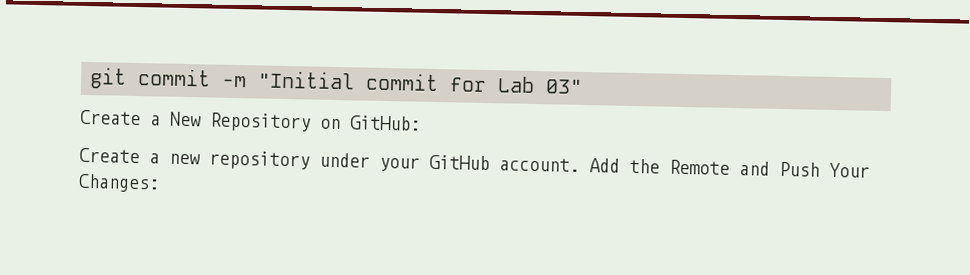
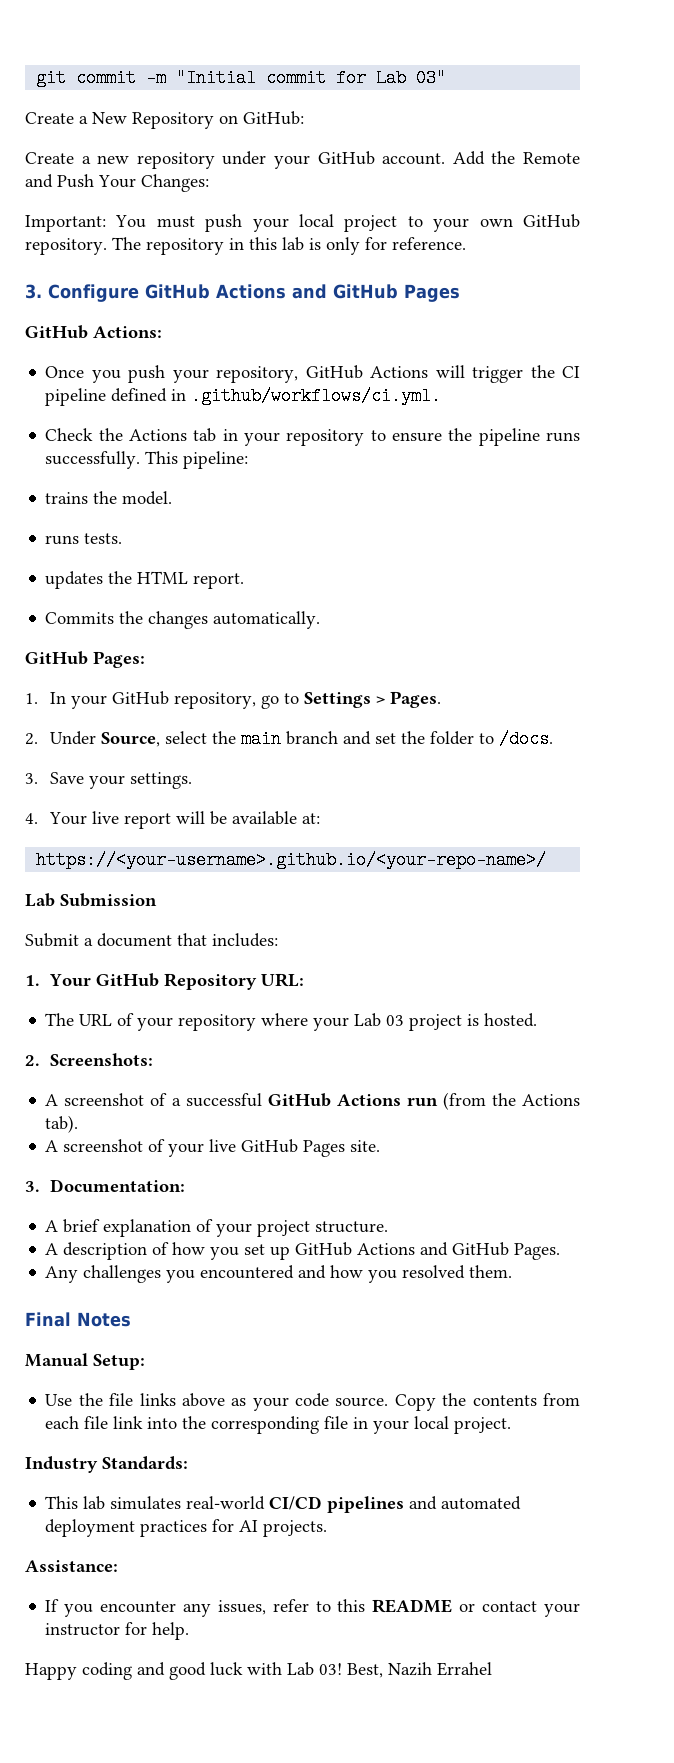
+ Important: You must push your local project to your own GitHub repository. The repository in this lab is only for reference.
+ 3. Configure GitHub Actions and GitHub Pages
+ GitHub Actions:
+ Once you push your repository, GitHub Actions will trigger the CI pipeline defined in .github/workflows/ci.yml.
+ Check the Actions tab in your repository to ensure the pipeline runs successfully. This pipeline:
+ trains the model.
+ runs tests.
+ updates the HTML report.
+ Commits the changes automatically.
+ GitHub Pages:
+ 1. In your GitHub repository, go to Settings > Pages.
+ 2. Under Source, select the main branch and set the folder to /docs.
+ 3. Save your settings.
+ 4. Your live report will be available at:
+ https://<your-username>.github.io/<your-repo-name>/
+ Lab Submission
+ Submit a document that includes:
+ 1. Your GitHub Repository URL:
+ The URL of your repository where your Lab 03 project is hosted.
+ 2. Screenshots:
+ A screenshot of a successful GitHub Actions run (from the Actions tab).
+ A screenshot of your live GitHub Pages site.
+ 3. Documentation:
+ A brief explanation of your project structure.
+ A description of how you set up GitHub Actions and GitHub Pages.
+ Any challenges you encountered and how you resolved them.
+ Final Notes
+ Manual Setup:
+ Use the file links above as your code source. Copy the contents from each file link into the corresponding file in your local project.
+ Industry Standards:
+ This lab simulates real-world CI/CD pipelines and automated deployment practices for AI projects.
+ Assistance:
+ If you encounter any issues, refer to this README or contact your instructor for help.
+ Happy coding and good luck with Lab 03! Best, Nazih Errahel

